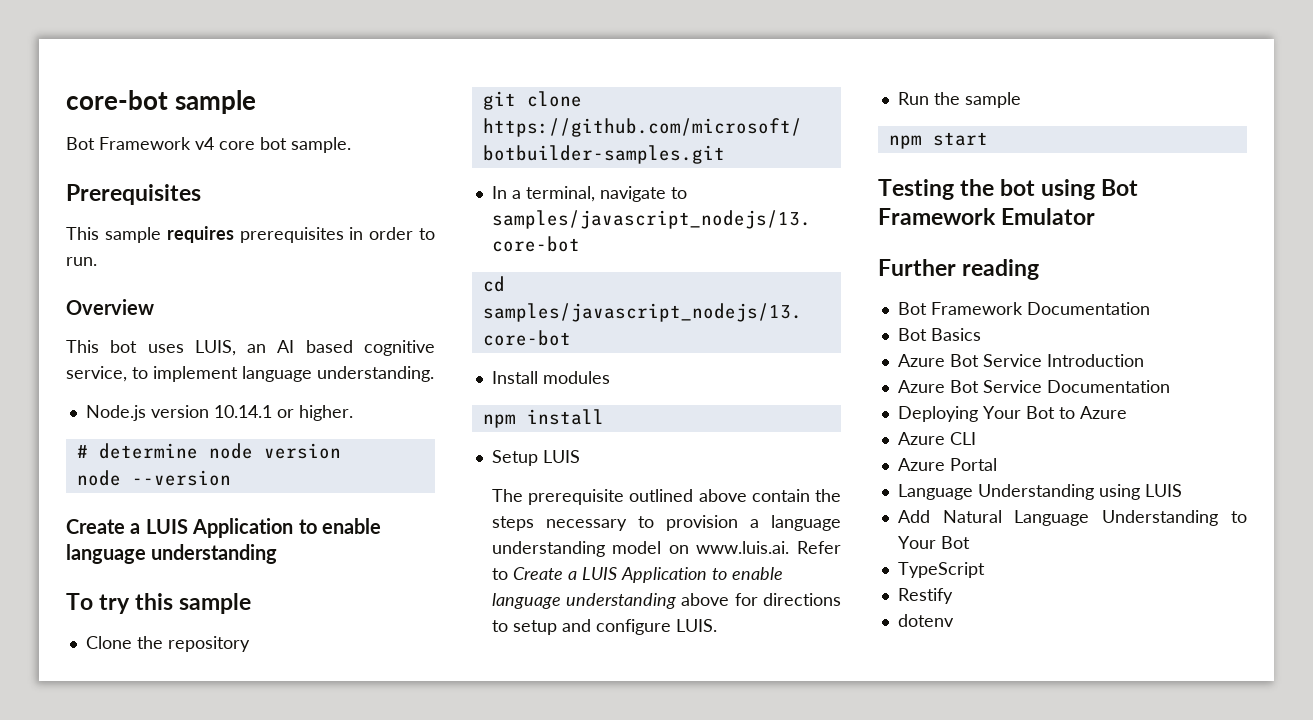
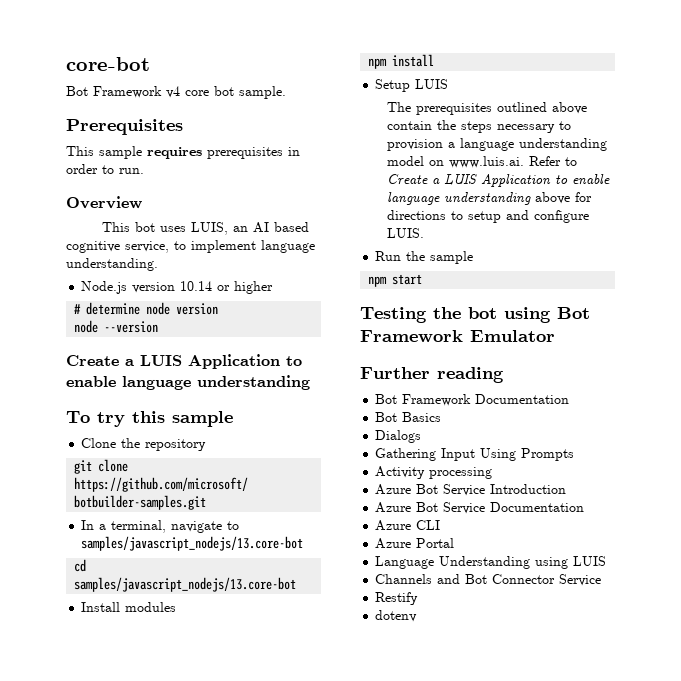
- core-bot sample
+ core-bot
- Node.js version 10.14.1 or higher.
+ Node.js version 10.14 or higher
- The prerequisite outlined above contain the steps necessary to provision a language understanding model on www.luis.ai. Refer to Create a LUIS Application to enable language understanding above for directions to setup and configure LUIS.
+ The prerequisites outlined above contain the steps necessary to provision a language understanding model on www.luis.ai. Refer to Create a LUIS Application to enable language understanding above for directions to setup and configure LUIS.
+ Dialogs
+ Gathering Input Using Prompts
+ Activity processing
- Deploying Your Bot to Azure
- Add Natural Language Understanding to Your Bot
- TypeScript
+ Channels and Bot Connector Service

